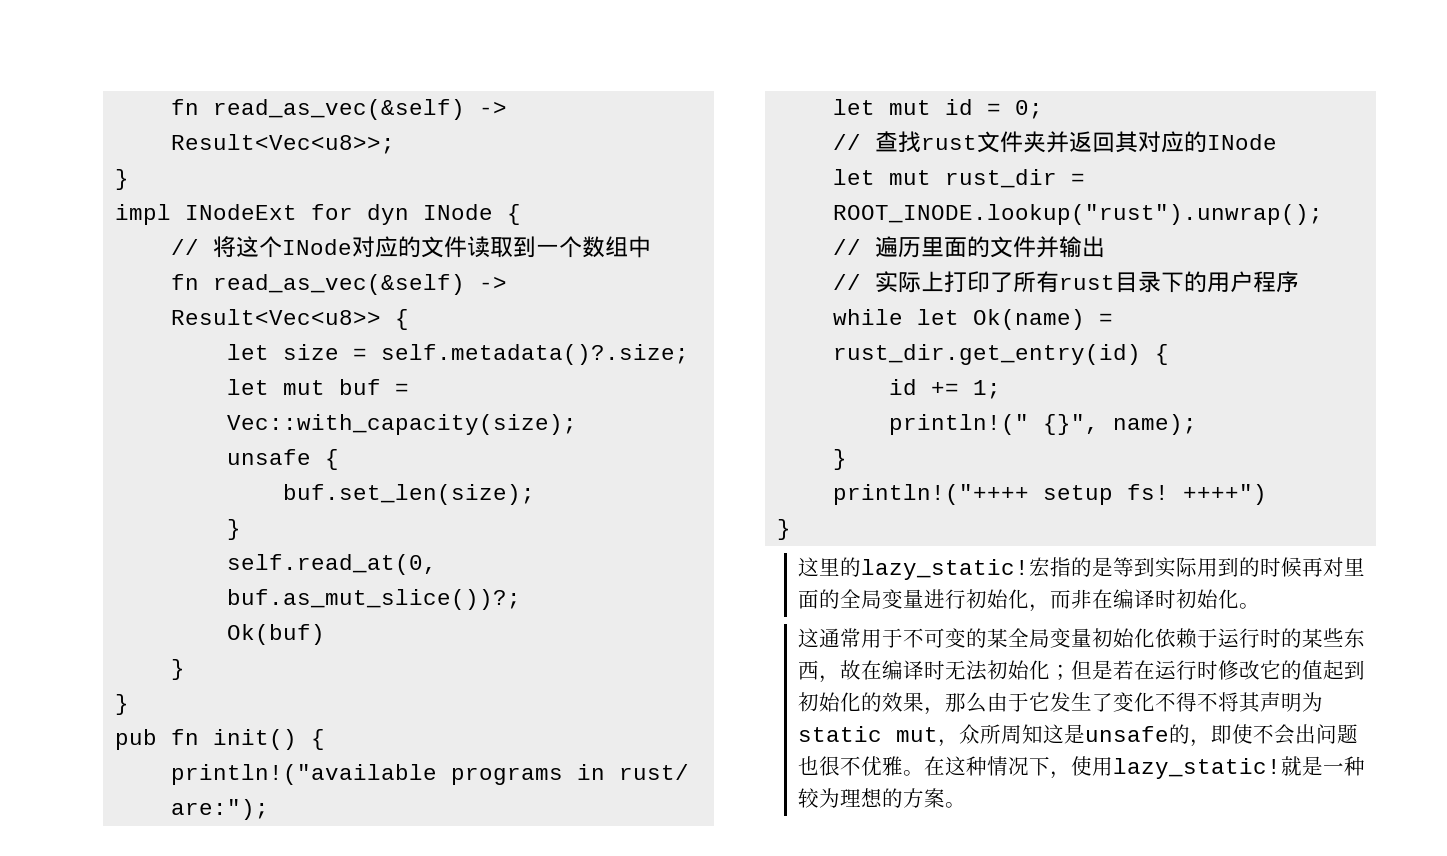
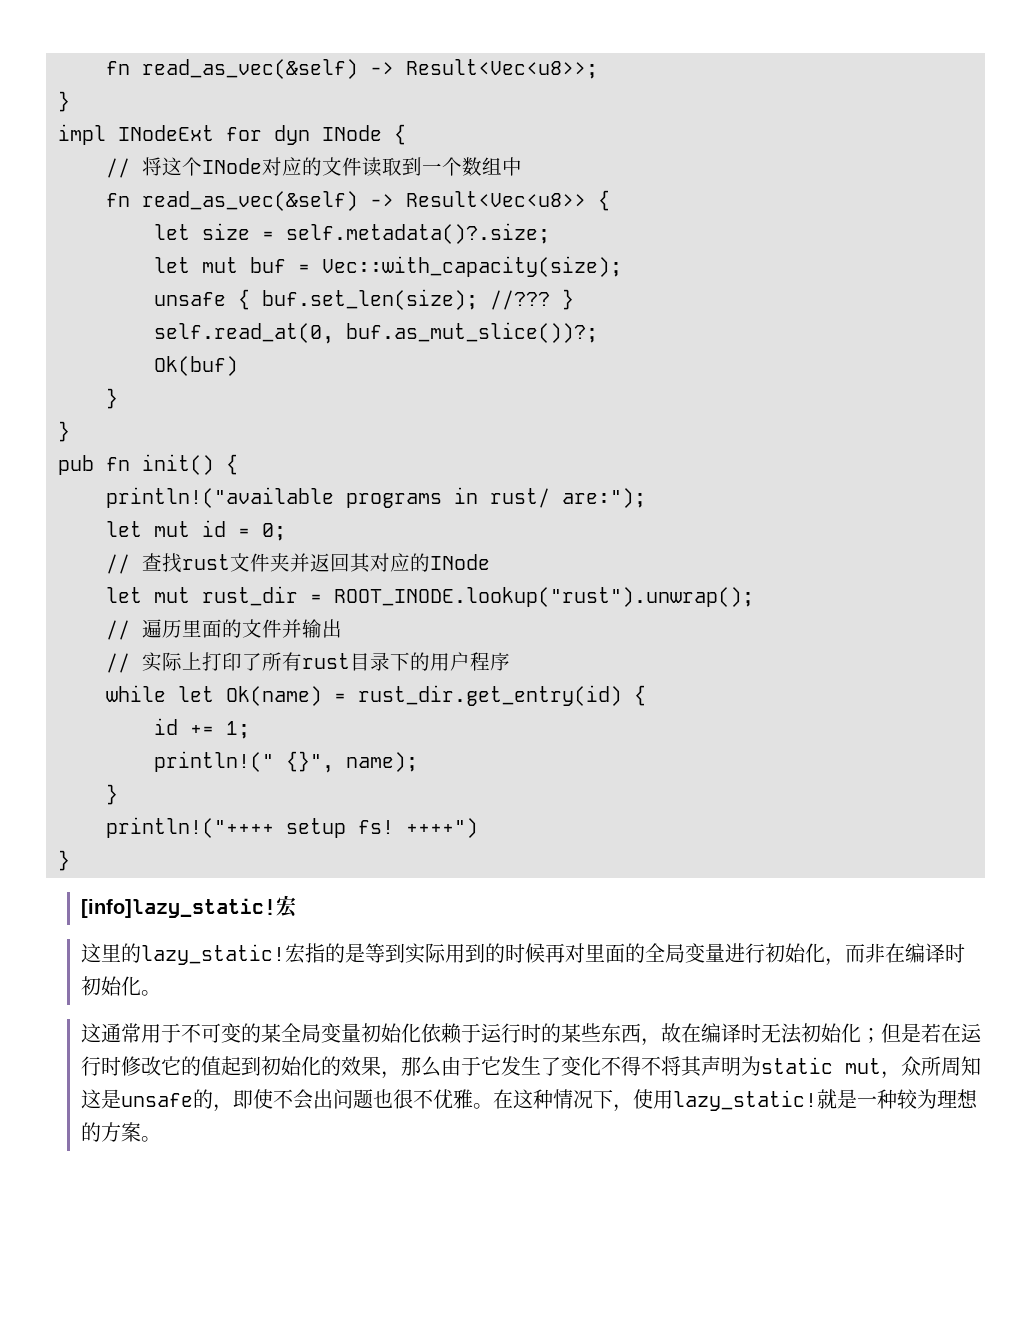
- unsafe {
- buf.set_len(size);
- }
+ unsafe { buf.set_len(size); //??? }
+ [info]lazy_static!宏

